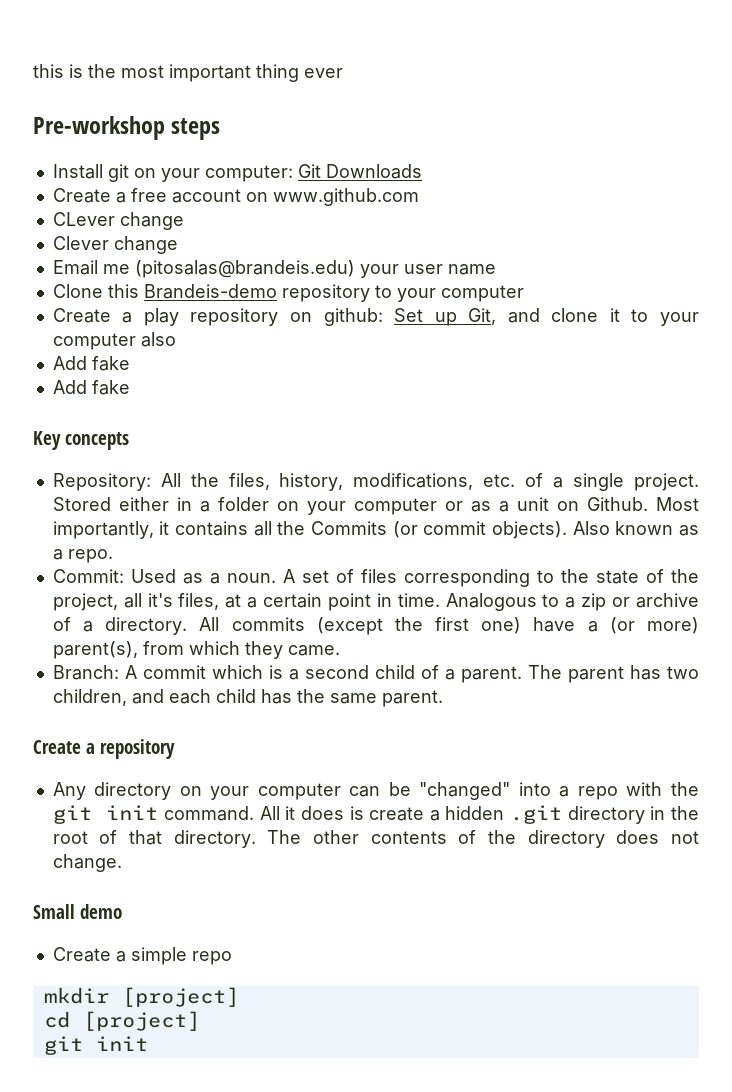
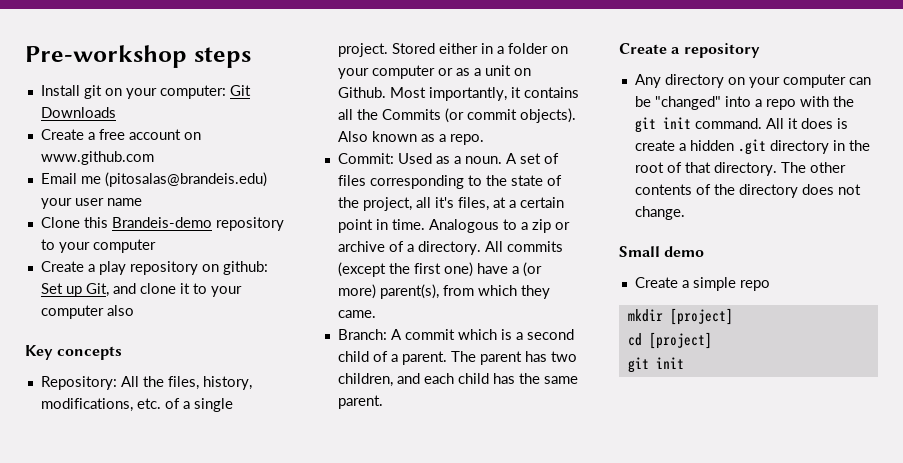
- this is the most important thing ever
- CLever change
- Clever change
  Create a play repository on github: Set up Git, and clone it to your computer also
- Add fake
- Add fake

